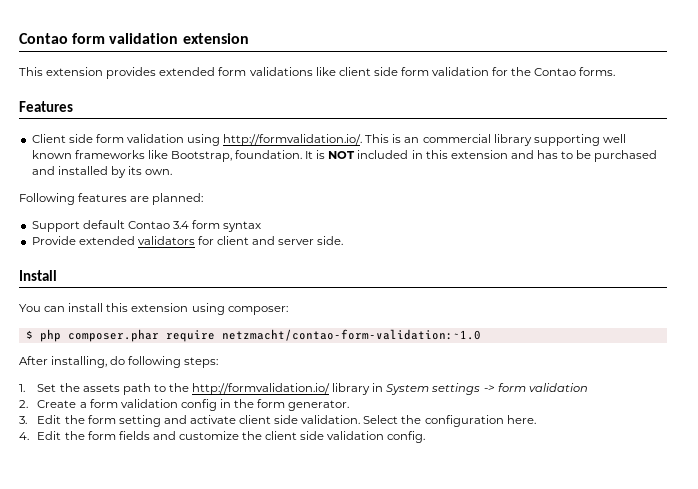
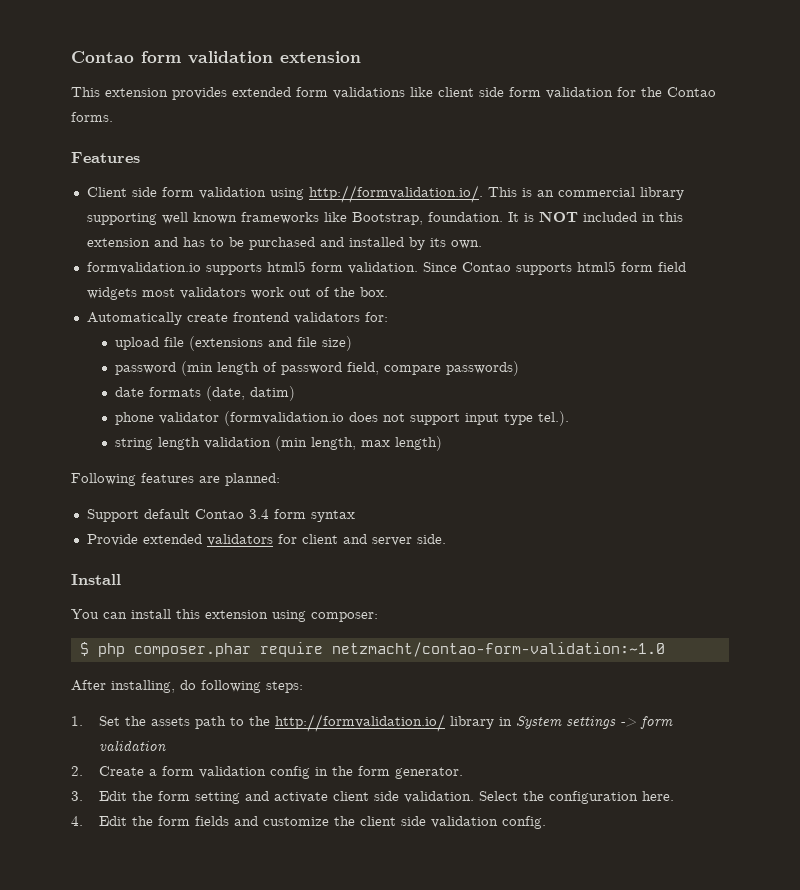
+ formvalidation.io supports html5 form validation. Since Contao supports html5 form field widgets most validators work out of the box.
+ Automatically create frontend validators for:
+ upload file (extensions and file size)
+ password (min length of password field, compare passwords)
+ date formats (date, datim)
+ phone validator (formvalidation.io does not support input type tel.).
+ string length validation (min length, max length)

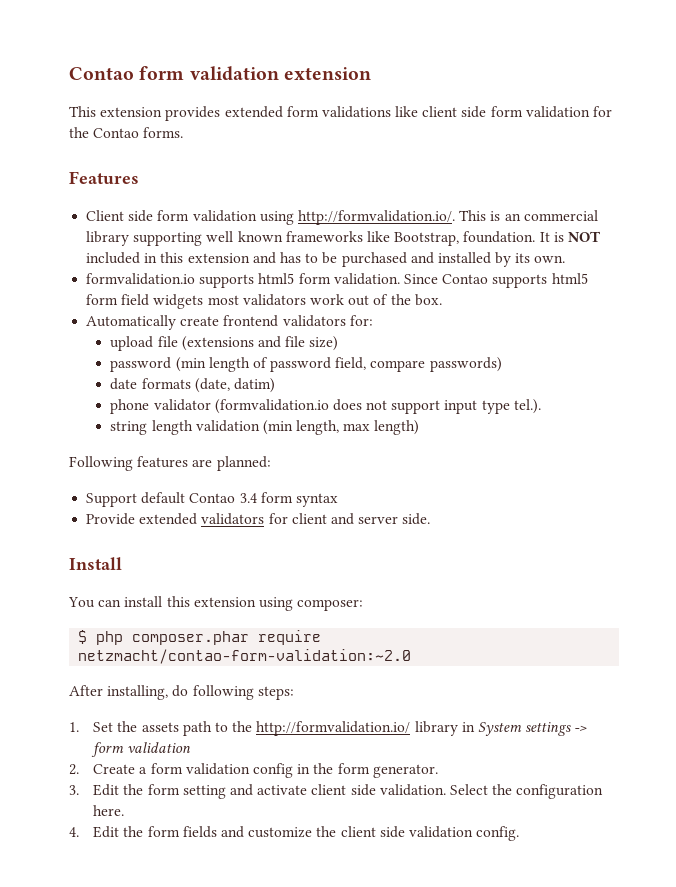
- $ php composer.phar require netzmacht/contao-form-validation:~1.0
+ $ php composer.phar require netzmacht/contao-form-validation:~2.0

